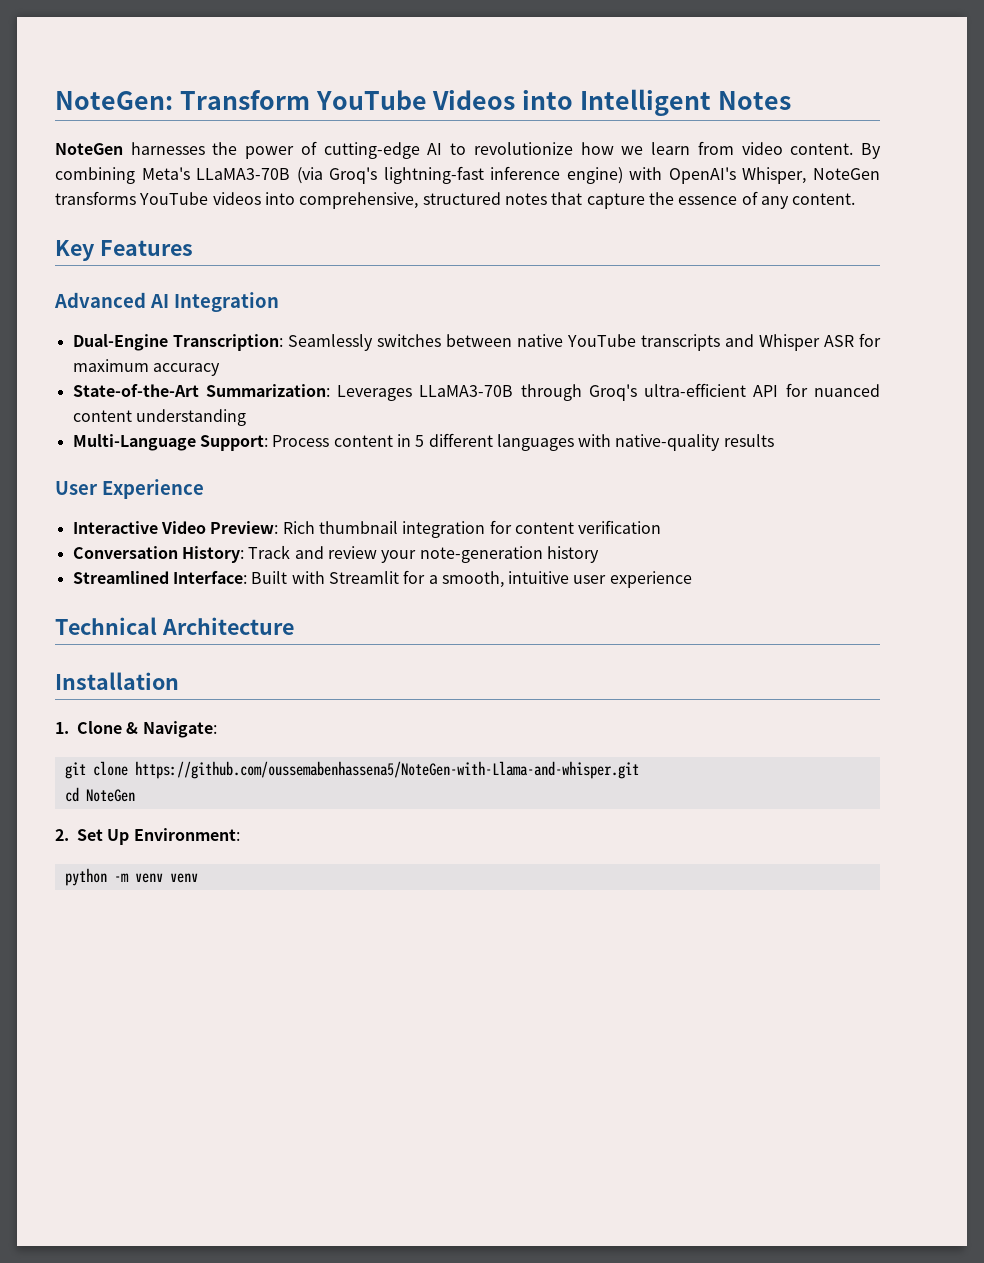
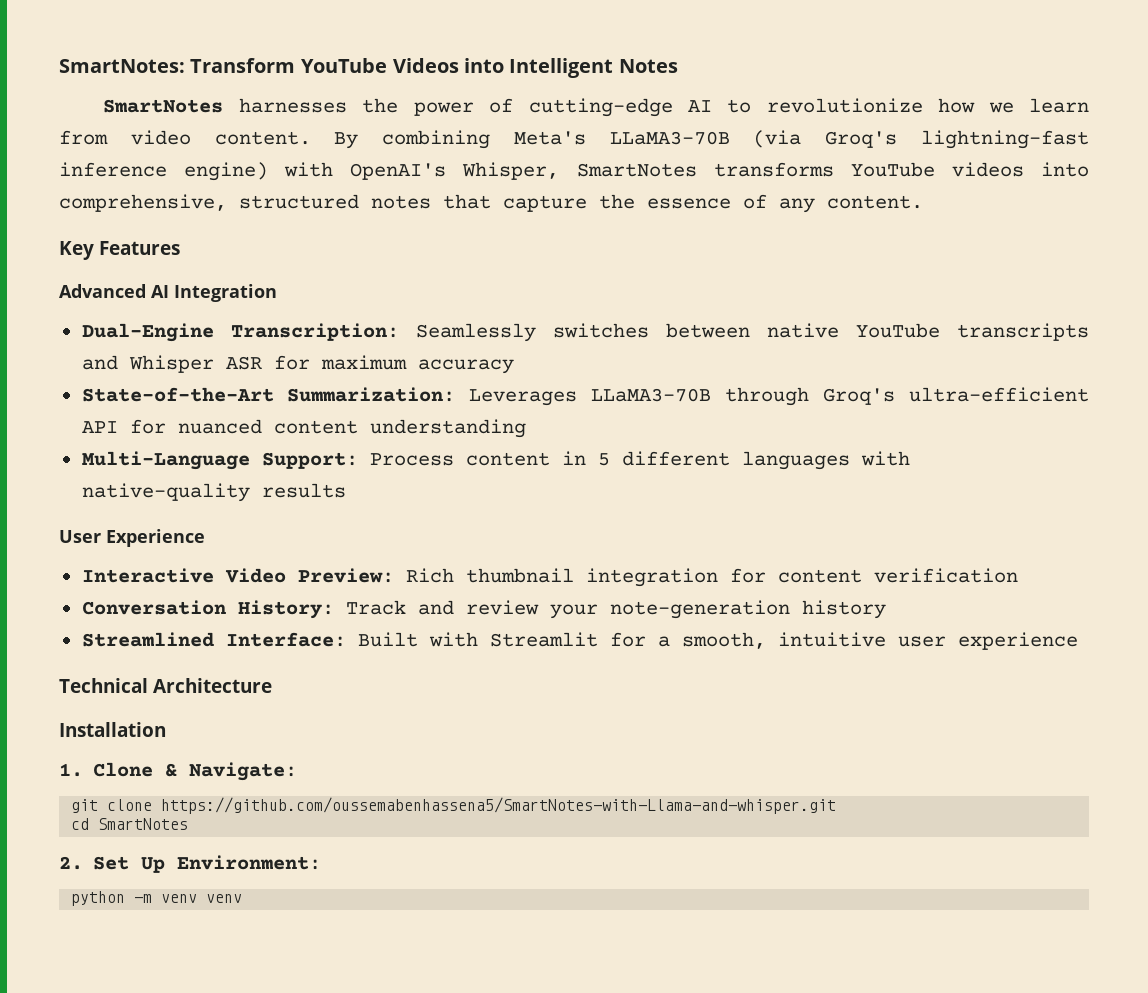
- NoteGen: Transform YouTube Videos into Intelligent Notes
+ SmartNotes: Transform YouTube Videos into Intelligent Notes
- NoteGen harnesses the power of cutting-edge AI to revolutionize how we learn from video content.
+ SmartNotes harnesses the power of cutting-edge AI to revolutionize how we learn from video content.
- By combining Meta's LLaMA3-70B (via Groq's lightning-fast inference engine) with OpenAI's Whisper, NoteGen transforms YouTube videos into comprehensive, structured notes that capture the essence of any content.
+ By combining Meta's LLaMA3-70B (via Groq's lightning-fast inference engine) with OpenAI's Whisper, SmartNotes transforms YouTube videos into comprehensive, structured notes that capture the essence of any content.
- git clone https://github.com/oussemabenhassena5/NoteGen-with-Llama-and-whisper.git
+ git clone https://github.com/oussemabenhassena5/SmartNotes-with-Llama-and-whisper.git
- cd NoteGen
+ cd SmartNotes

